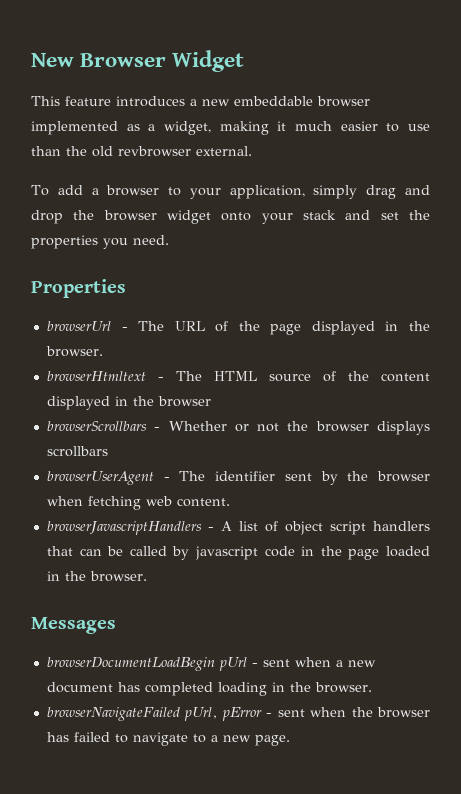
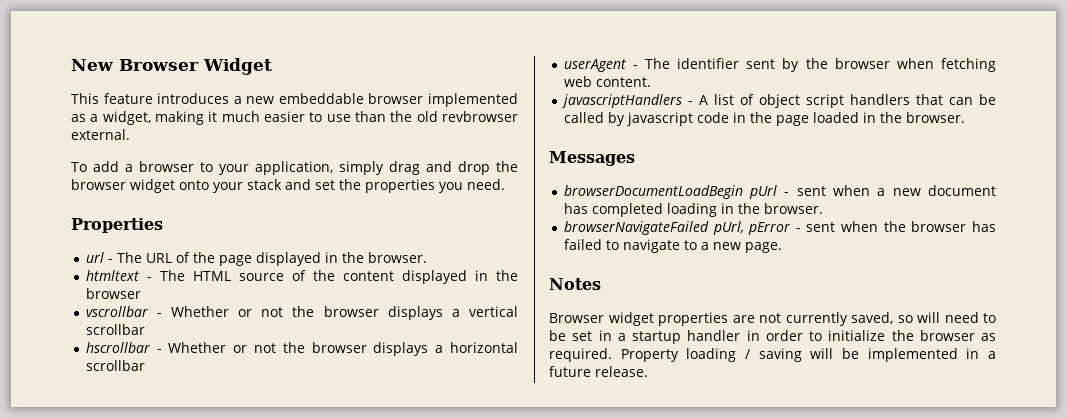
- browserUrl - The URL of the page displayed in the browser.
+ url - The URL of the page displayed in the browser.
- browserHtmltext - The HTML source of the content displayed in the browser
+ htmltext - The HTML source of the content displayed in the browser
- browserScrollbars - Whether or not the browser displays scrollbars
- browserUserAgent - The identifier sent by the browser when fetching web content.
+ vscrollbar - Whether or not the browser displays a vertical scrollbar
+ hscrollbar - Whether or not the browser displays a horizontal scrollbar
+ userAgent - The identifier sent by the browser when fetching web content.
- browserJavascriptHandlers - A list of object script handlers that can be called by javascript code in the page loaded in the browser.
+ javascriptHandlers - A list of object script handlers that can be called by javascript code in the page loaded in the browser.
+ Notes
+ Browser widget properties are not currently saved, so will need to be set in a startup handler in order to initialize the browser as required. Property loading / saving will be implemented in a future release.

